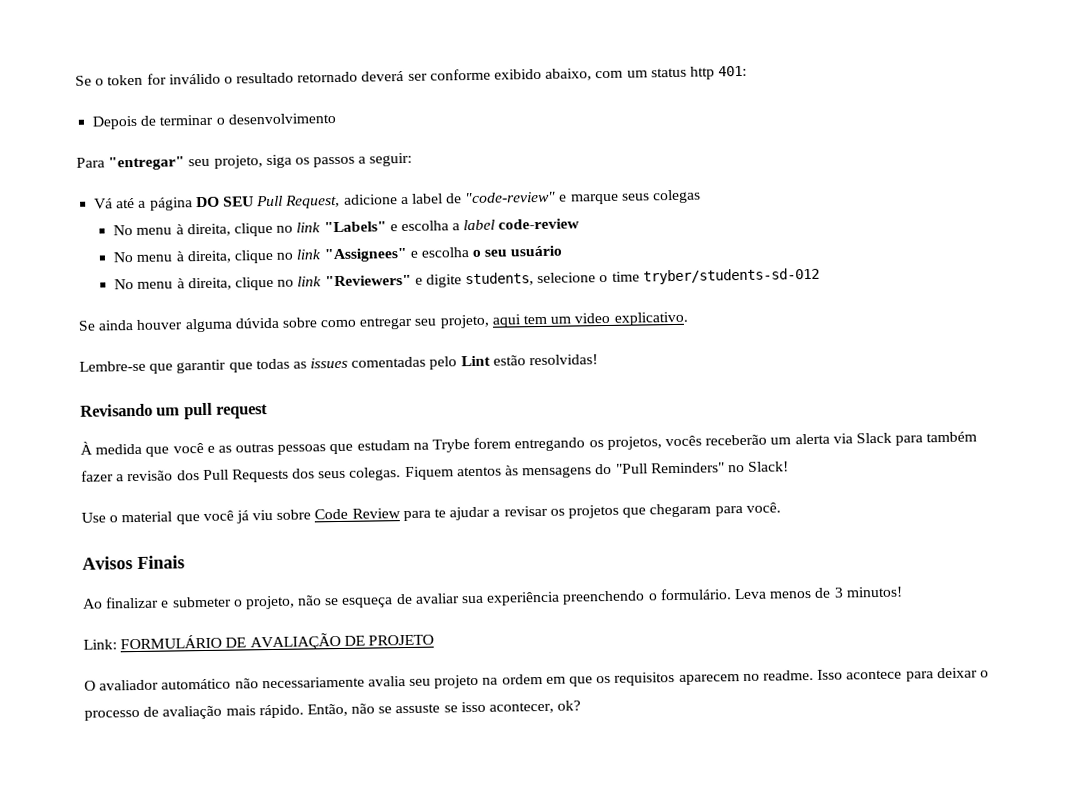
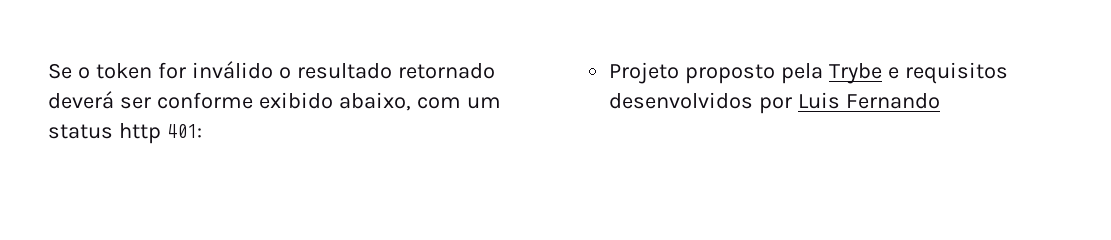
- Depois de terminar o desenvolvimento
- Para "entregar" seu projeto, siga os passos a seguir:
- Vá até a página DO SEU Pull Request, adicione a label de "code-review" e marque seus colegas
- No menu à direita, clique no link "Labels" e escolha a label code-review
- No menu à direita, clique no link "Assignees" e escolha o seu usuário
- No menu à direita, clique no link "Reviewers" e digite students, selecione o time tryber/students-sd-012
- Se ainda houver alguma dúvida sobre como entregar seu projeto, aqui tem um video explicativo.
- Lembre-se que garantir que todas as issues comentadas pelo Lint estão resolvidas!
- Revisando um pull request
- À medida que você e as outras pessoas que estudam na Trybe forem entregando os projetos, vocês receberão um alerta via Slack para também fazer a revisão dos Pull Requests dos seus colegas. Fiquem atentos às mensagens do "Pull Reminders" no Slack!
- Use o material que você já viu sobre Code Review para te ajudar a revisar os projetos que chegaram para você.
- Avisos Finais
- Ao finalizar e submeter o projeto, não se esqueça de avaliar sua experiência preenchendo o formulário. Leva menos de 3 minutos!
- Link: FORMULÁRIO DE AVALIAÇÃO DE PROJETO
- O avaliador automático não necessariamente avalia seu projeto na ordem em que os requisitos aparecem no readme. Isso acontece para deixar o processo de avaliação mais rápido. Então, não se assuste se isso acontecer, ok?
+ Projeto proposto pela Trybe e requisitos desenvolvidos por Luis Fernando

